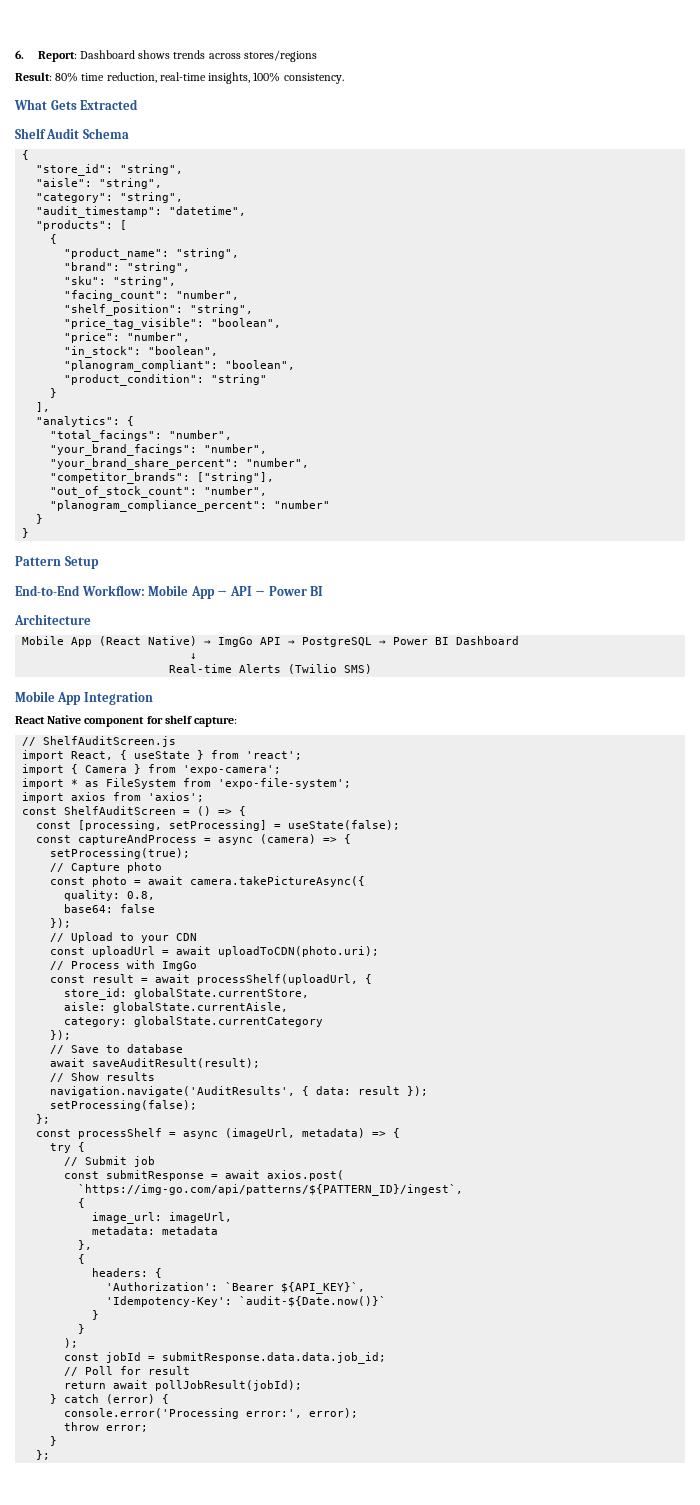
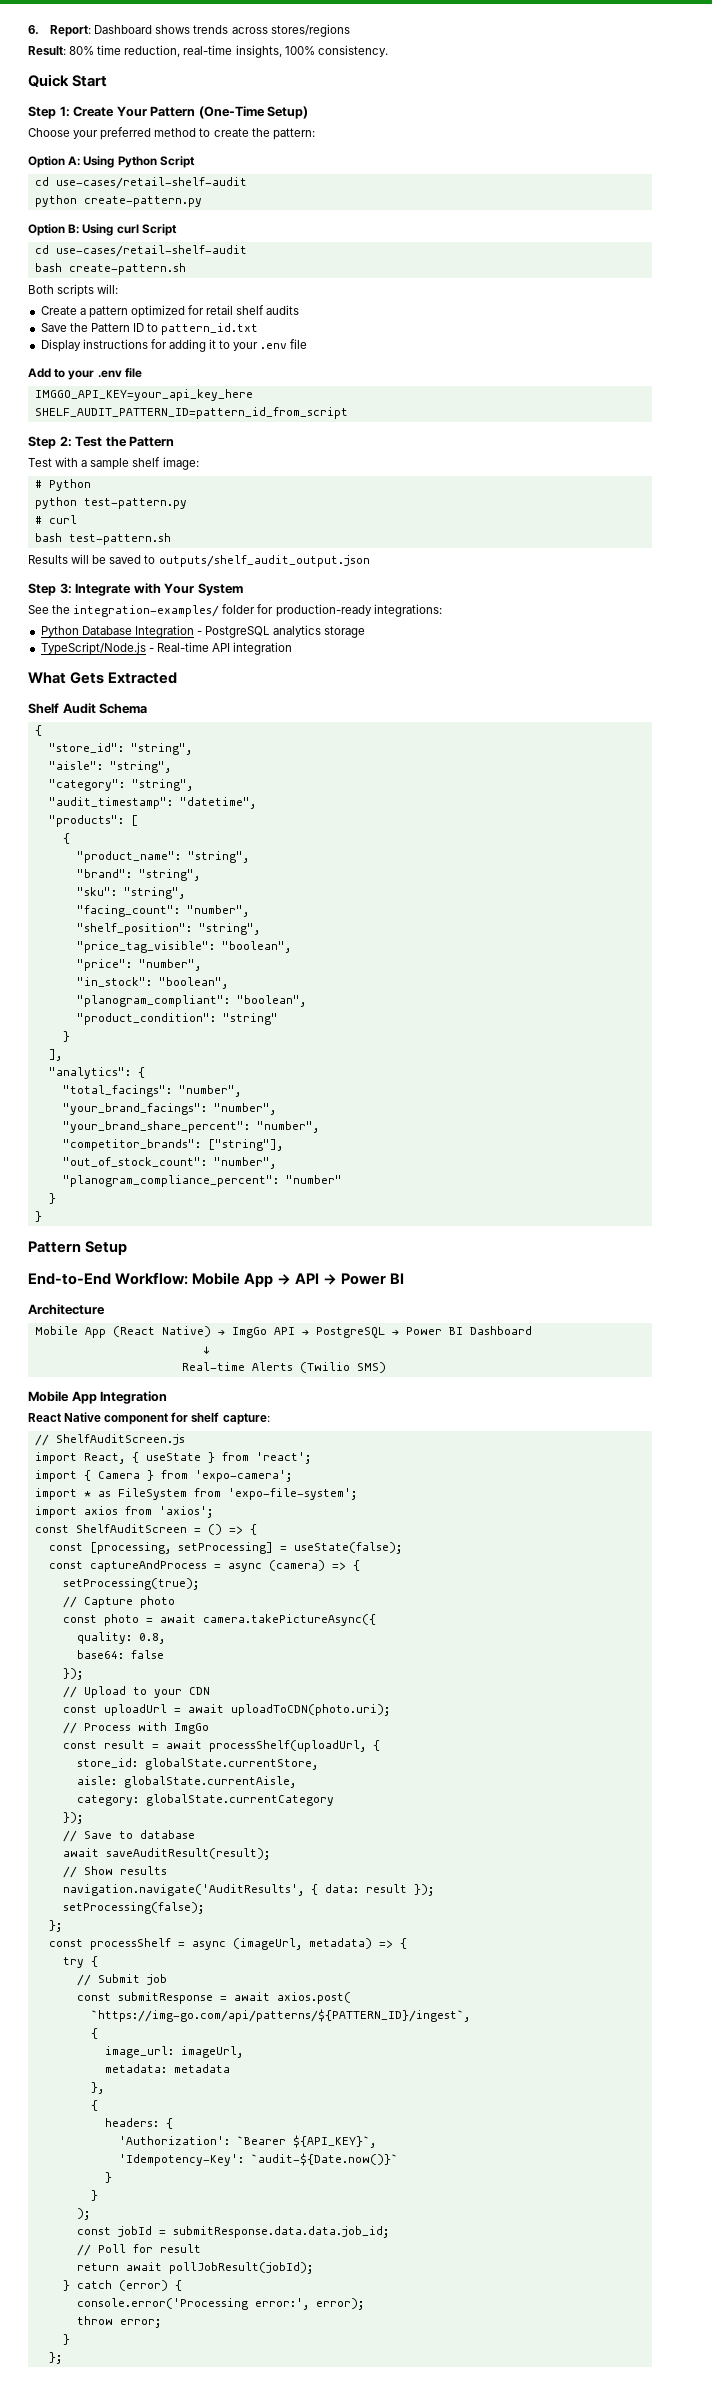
+ Quick Start
+ Step 1: Create Your Pattern (One-Time Setup)
+ Choose your preferred method to create the pattern:
+ Option A: Using Python Script
+ cd use-cases/retail-shelf-audit
+ python create-pattern.py
+ Option B: Using curl Script
+ cd use-cases/retail-shelf-audit
+ bash create-pattern.sh
+ Both scripts will:
+ Create a pattern optimized for retail shelf audits
+ Save the Pattern ID to pattern_id.txt
+ Display instructions for adding it to your .env file
+ Add to your .env file
+ IMGGO_API_KEY=your_api_key_here
+ SHELF_AUDIT_PATTERN_ID=pattern_id_from_script
+ Step 2: Test the Pattern
+ Test with a sample shelf image:
+ # Python
+ python test-pattern.py
+ # curl
+ bash test-pattern.sh
+ Results will be saved to outputs/shelf_audit_output.json
+ Step 3: Integrate with Your System
+ See the integration-examples/ folder for production-ready integrations:
+ Python Database Integration - PostgreSQL analytics storage
+ TypeScript/Node.js - Real-time API integration

